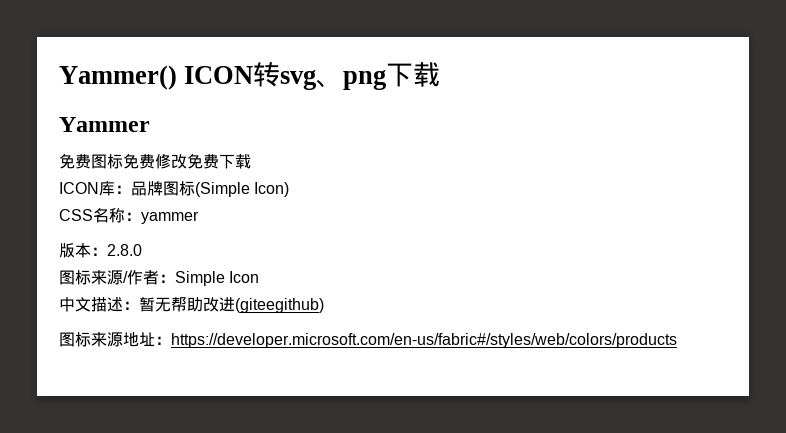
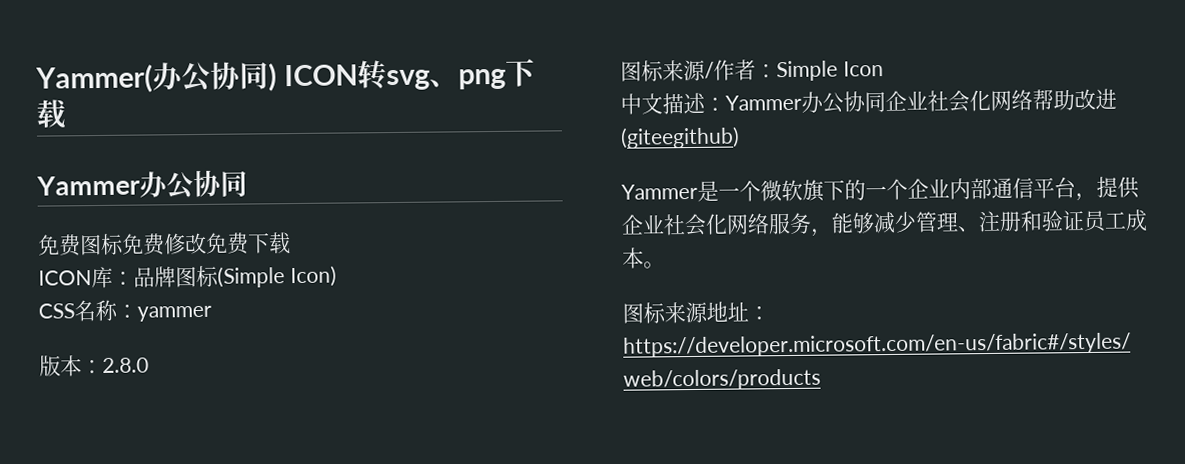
- Yammer() ICON转svg、png下载
- Yammer
+ Yammer(办公协同) ICON转svg、png下载
+ Yammer办公协同
- 中文描述：暂无帮助改进(giteegithub)
+ 中文描述：Yammer办公协同企业社会化网络帮助改进(giteegithub)
+ Yammer是一个微软旗下的一个企业内部通信平台，提供企业社会化网络服务，能够减少管理、注册和验证员工成本。

